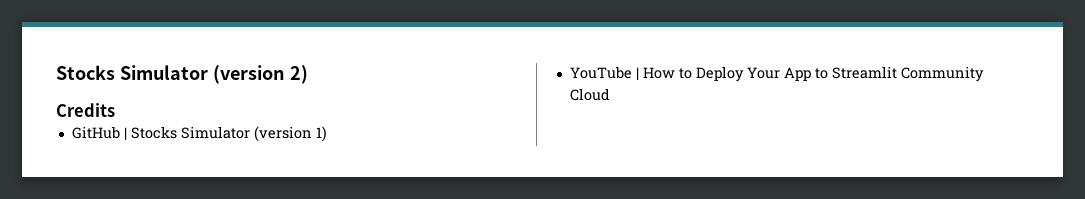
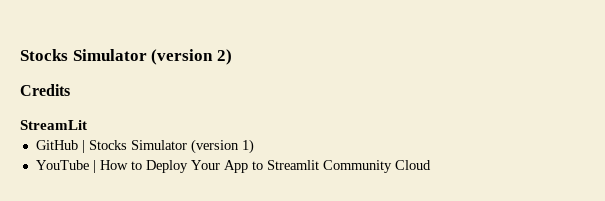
+ StreamLit

